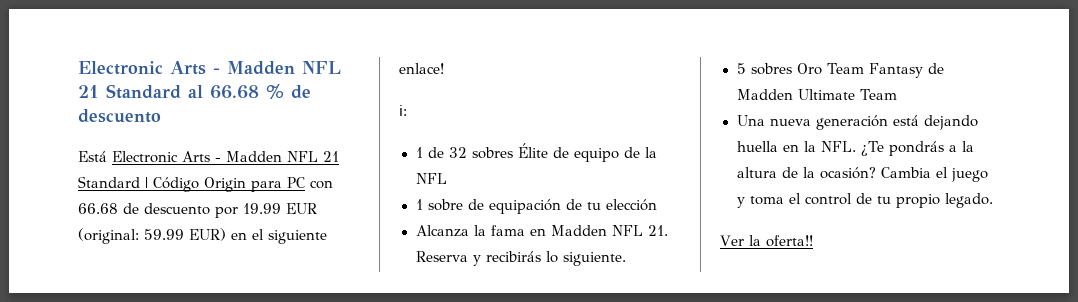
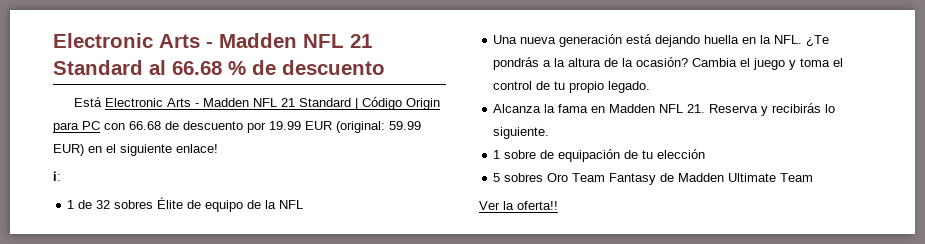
- 1 sobre de equipación de tu elección
- Alcanza la fama en Madden NFL 21. Reserva y recibirás lo siguiente.
- 5 sobres Oro Team Fantasy de Madden Ultimate Team
+ Alcanza la fama en Madden NFL 21. Reserva y recibirás lo siguiente.
+ 1 sobre de equipación de tu elección
+ 5 sobres Oro Team Fantasy de Madden Ultimate Team

